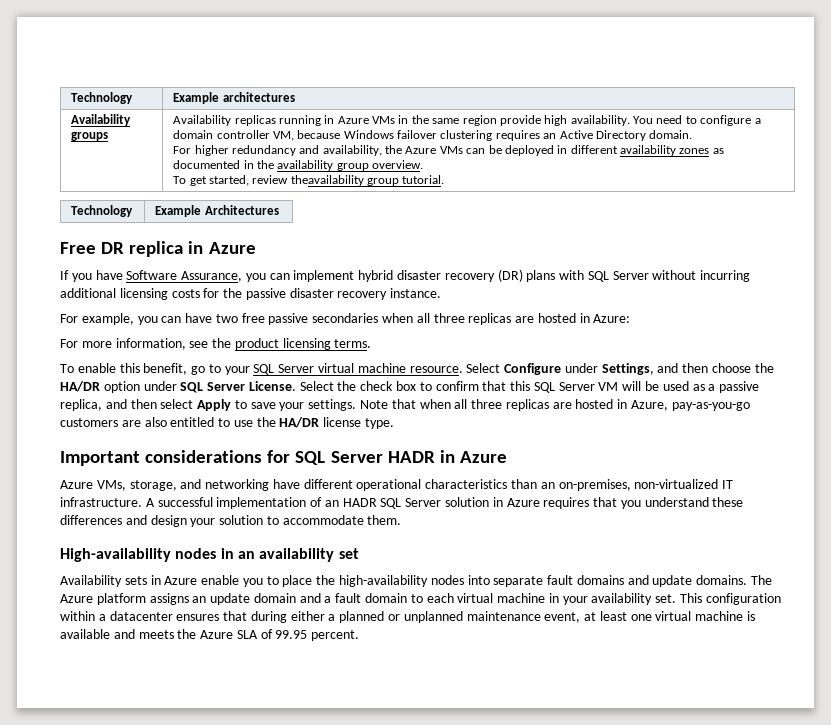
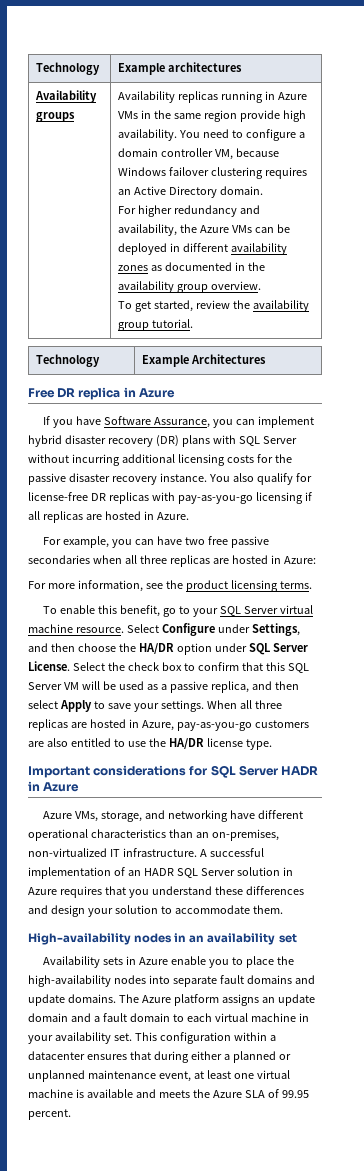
- To get started, review theavailability group tutorial.
+ To get started, review the availability group tutorial.
+ You also qualify for license-free DR replicas with pay-as-you-go licensing if all replicas are hosted in Azure.
- Note that when all three replicas are hosted in Azure, pay-as-you-go customers are also entitled to use the HA/DR license type.
+ When all three replicas are hosted in Azure, pay-as-you-go customers are also entitled to use the HA/DR license type.

